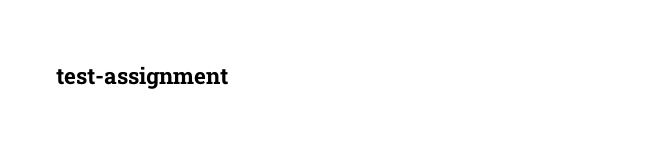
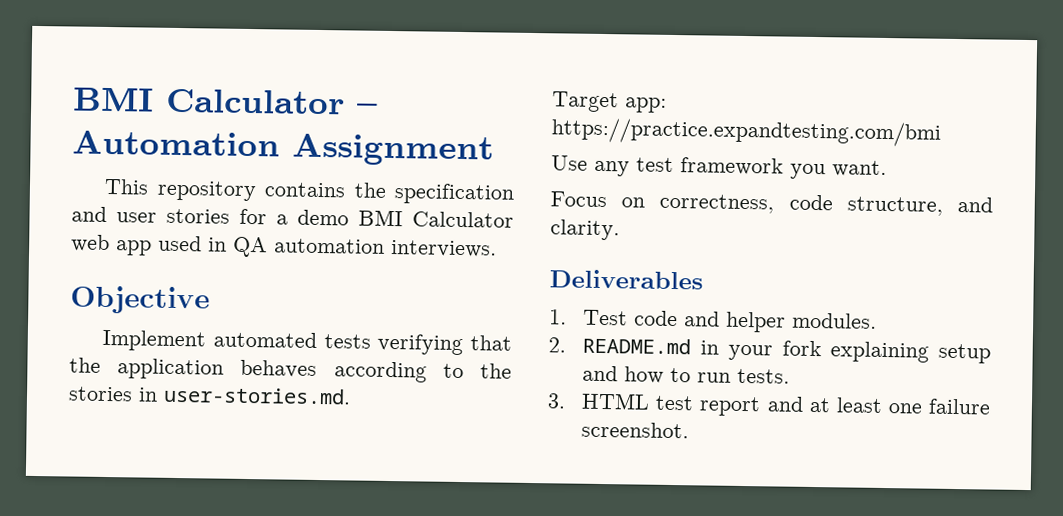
- test-assignment
+ BMI Calculator – Automation Assignment
+ This repository contains the specification and user stories for a demo BMI Calculator web app used in QA automation interviews.
+ Objective
+ Implement automated tests verifying that the application behaves according to the stories in user-stories.md.
+ Target app: https://practice.expandtesting.com/bmi
+ Use any test framework you want.
+ Focus on correctness, code structure, and clarity.
+ Deliverables
+ 1. Test code and helper modules.
+ 2. README.md in your fork explaining setup and how to run tests.
+ 3. HTML test report and at least one failure screenshot.

